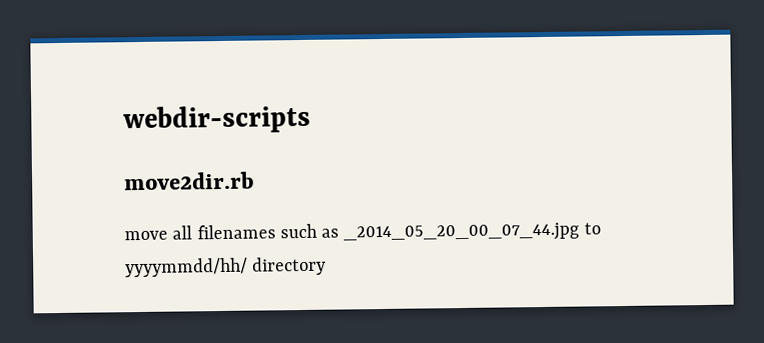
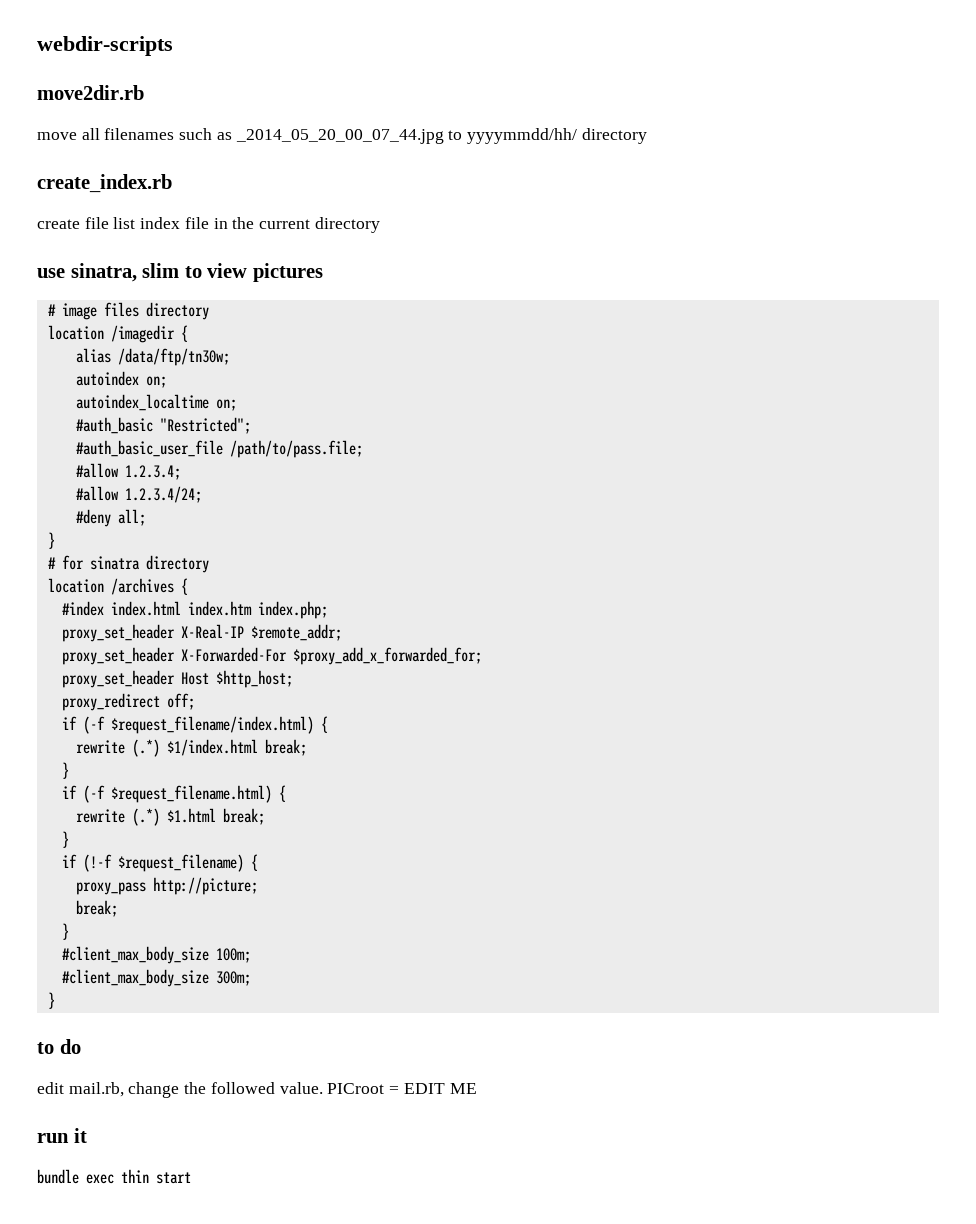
+ create_index.rb
+ create file list index file in the current directory
+ use sinatra, slim to view pictures
+ # image files directory
+ location /imagedir {
+ alias /data/ftp/tn30w;
+ autoindex on;
+ autoindex_localtime on;
+ #auth_basic "Restricted";
+ #auth_basic_user_file /path/to/pass.file;
+ #allow 1.2.3.4;
+ #allow 1.2.3.4/24;
+ #deny all;
+ }
+ # for sinatra directory
+ location /archives {
+ #index index.html index.htm index.php;
+ proxy_set_header X-Real-IP $remote_addr;
+ proxy_set_header X-Forwarded-For $proxy_add_x_forwarded_for;
+ proxy_set_header Host $http_host;
+ proxy_redirect off;
+ if (-f $request_filename/index.html) {
+ rewrite (.*) $1/index.html break;
+ }
+ if (-f $request_filename.html) {
+ rewrite (.*) $1.html break;
+ }
+ if (!-f $request_filename) {
+ proxy_pass http://picture;
+ break;
+ }
+ #client_max_body_size 100m;
+ #client_max_body_size 300m;
+ }
+ to do
+ edit mail.rb, change the followed value. PICroot = EDIT ME
+ run it
+ bundle exec thin start

